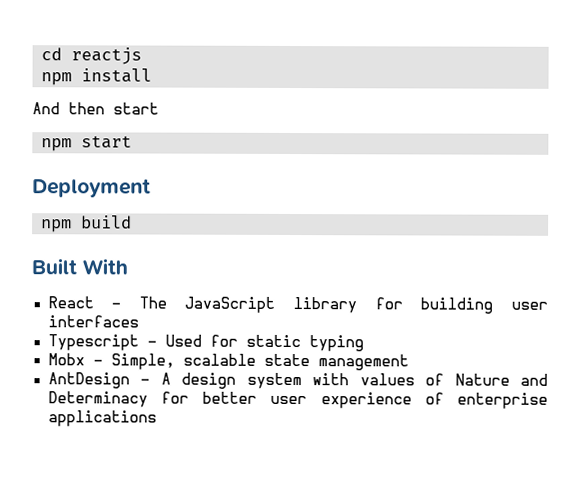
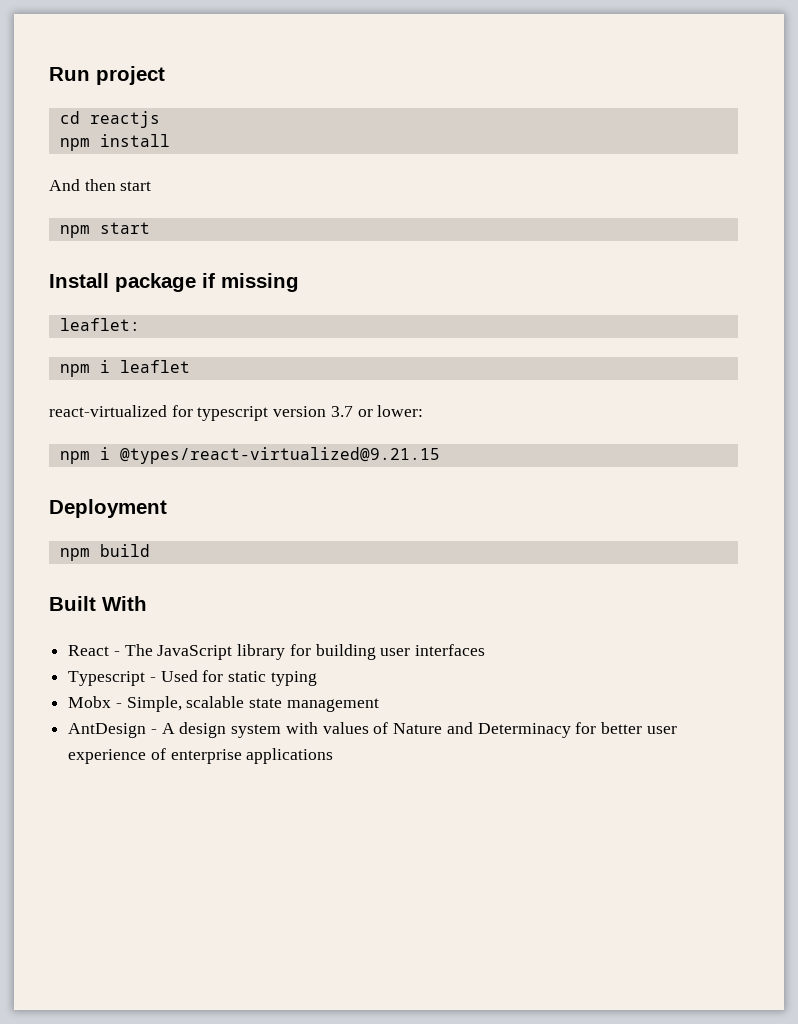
+ Run project
+ Install package if missing
+ leaflet:
+ npm i leaflet
+ react-virtualized for typescript version 3.7 or lower:
+ npm i @types/react-virtualized@9.21.15

